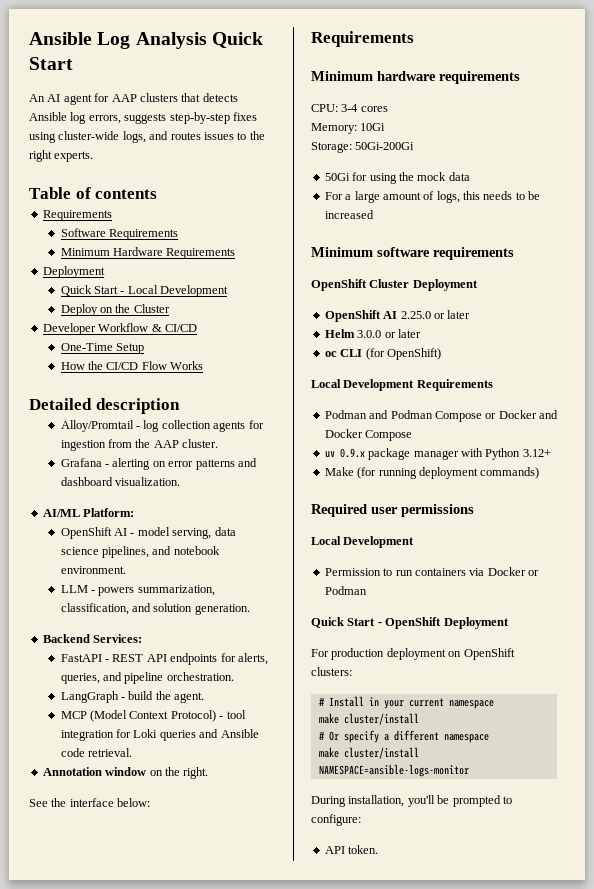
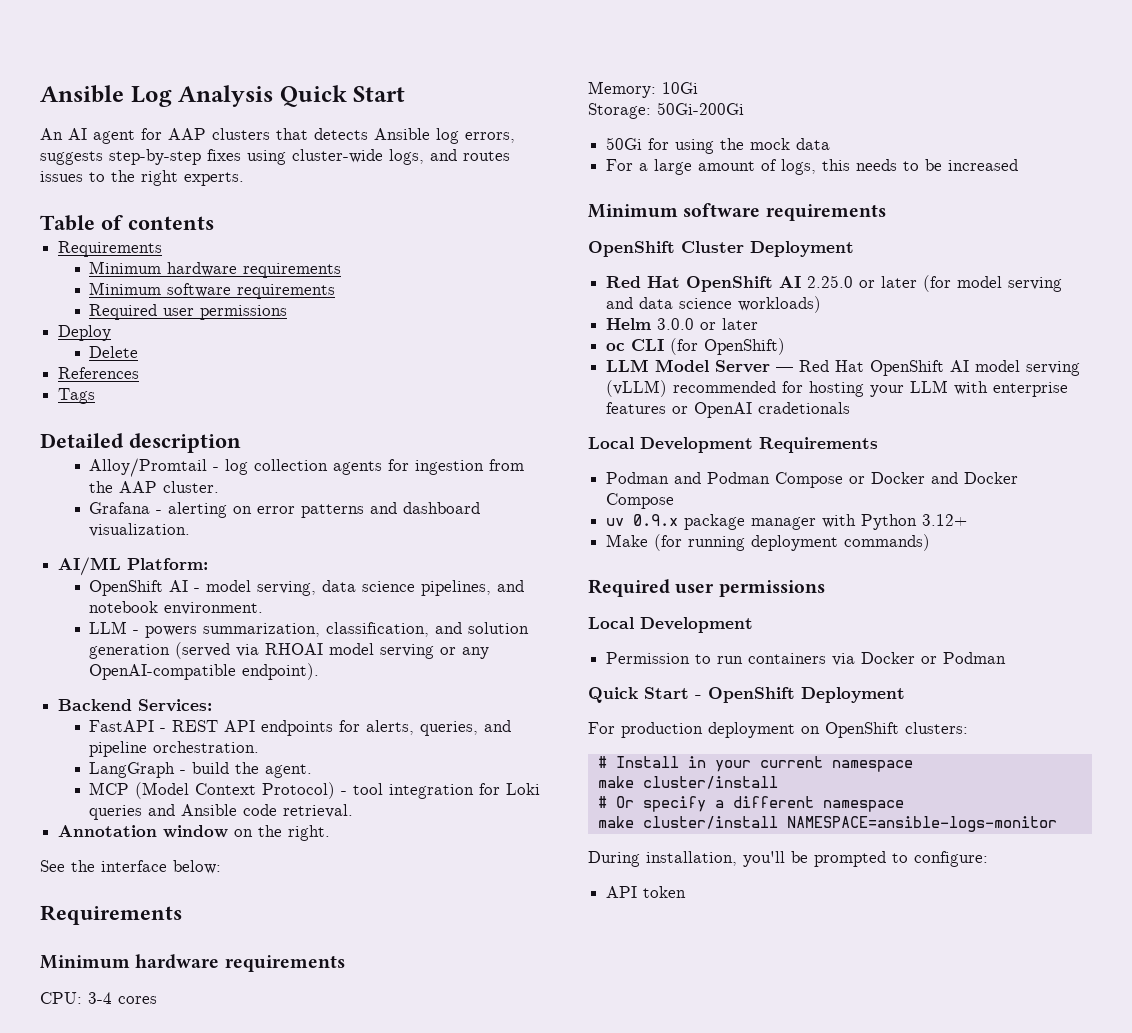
  Table of contents
  Requirements
- Software Requirements
- Minimum Hardware Requirements
- Deployment
- Quick Start - Local Development
- Deploy on the Cluster
- Developer Workflow & CI/CD
- One-Time Setup
- How the CI/CD Flow Works
+ Minimum hardware requirements
+ Minimum software requirements
+ Required user permissions
+ Deploy
+ Delete
+ References
+ Tags
- LLM - powers summarization, classification, and solution generation.
+ LLM - powers summarization, classification, and solution generation (served via RHOAI model serving or any OpenAI-compatible endpoint).
- OpenShift AI 2.25.0 or later
+ Red Hat OpenShift AI 2.25.0 or later (for model serving and data science workloads)
+ LLM Model Server — Red Hat OpenShift AI model serving (vLLM) recommended for hosting your LLM with enterprise features or OpenAI cradetionals
- API token.
+ API token

